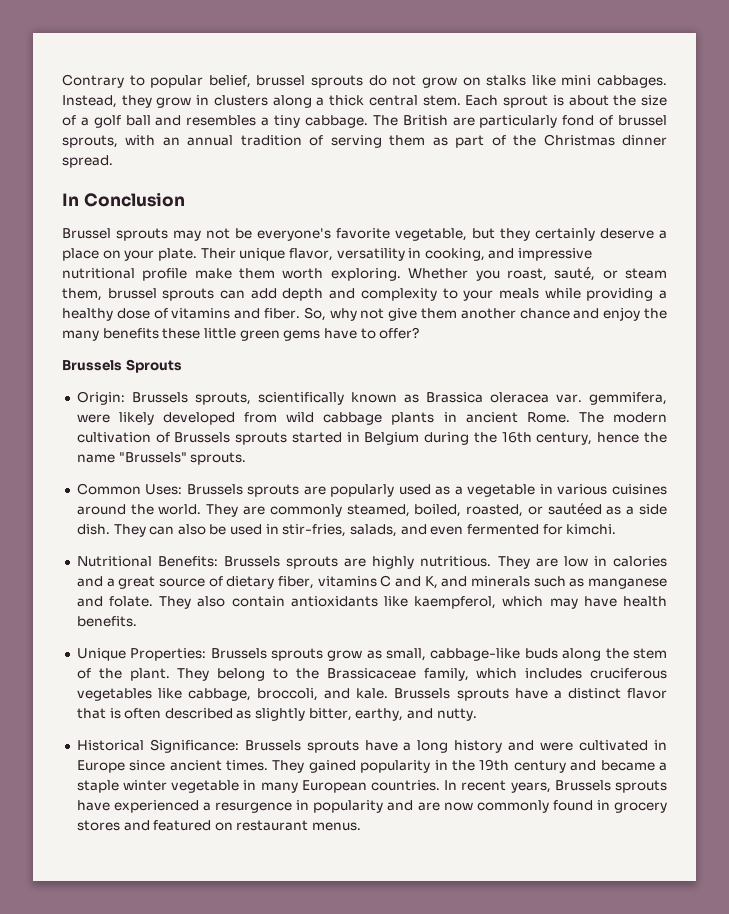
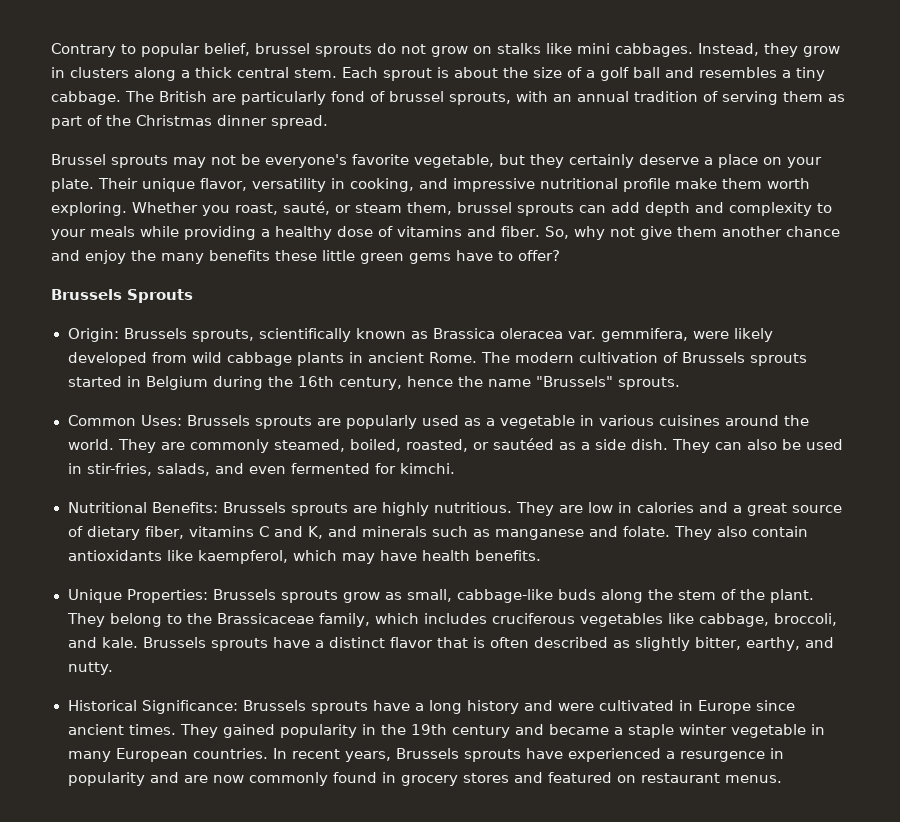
- In Conclusion

